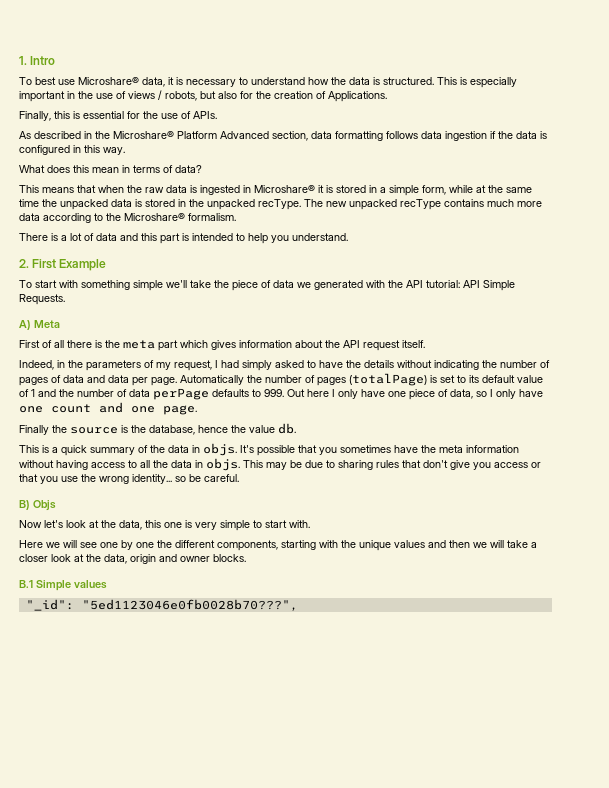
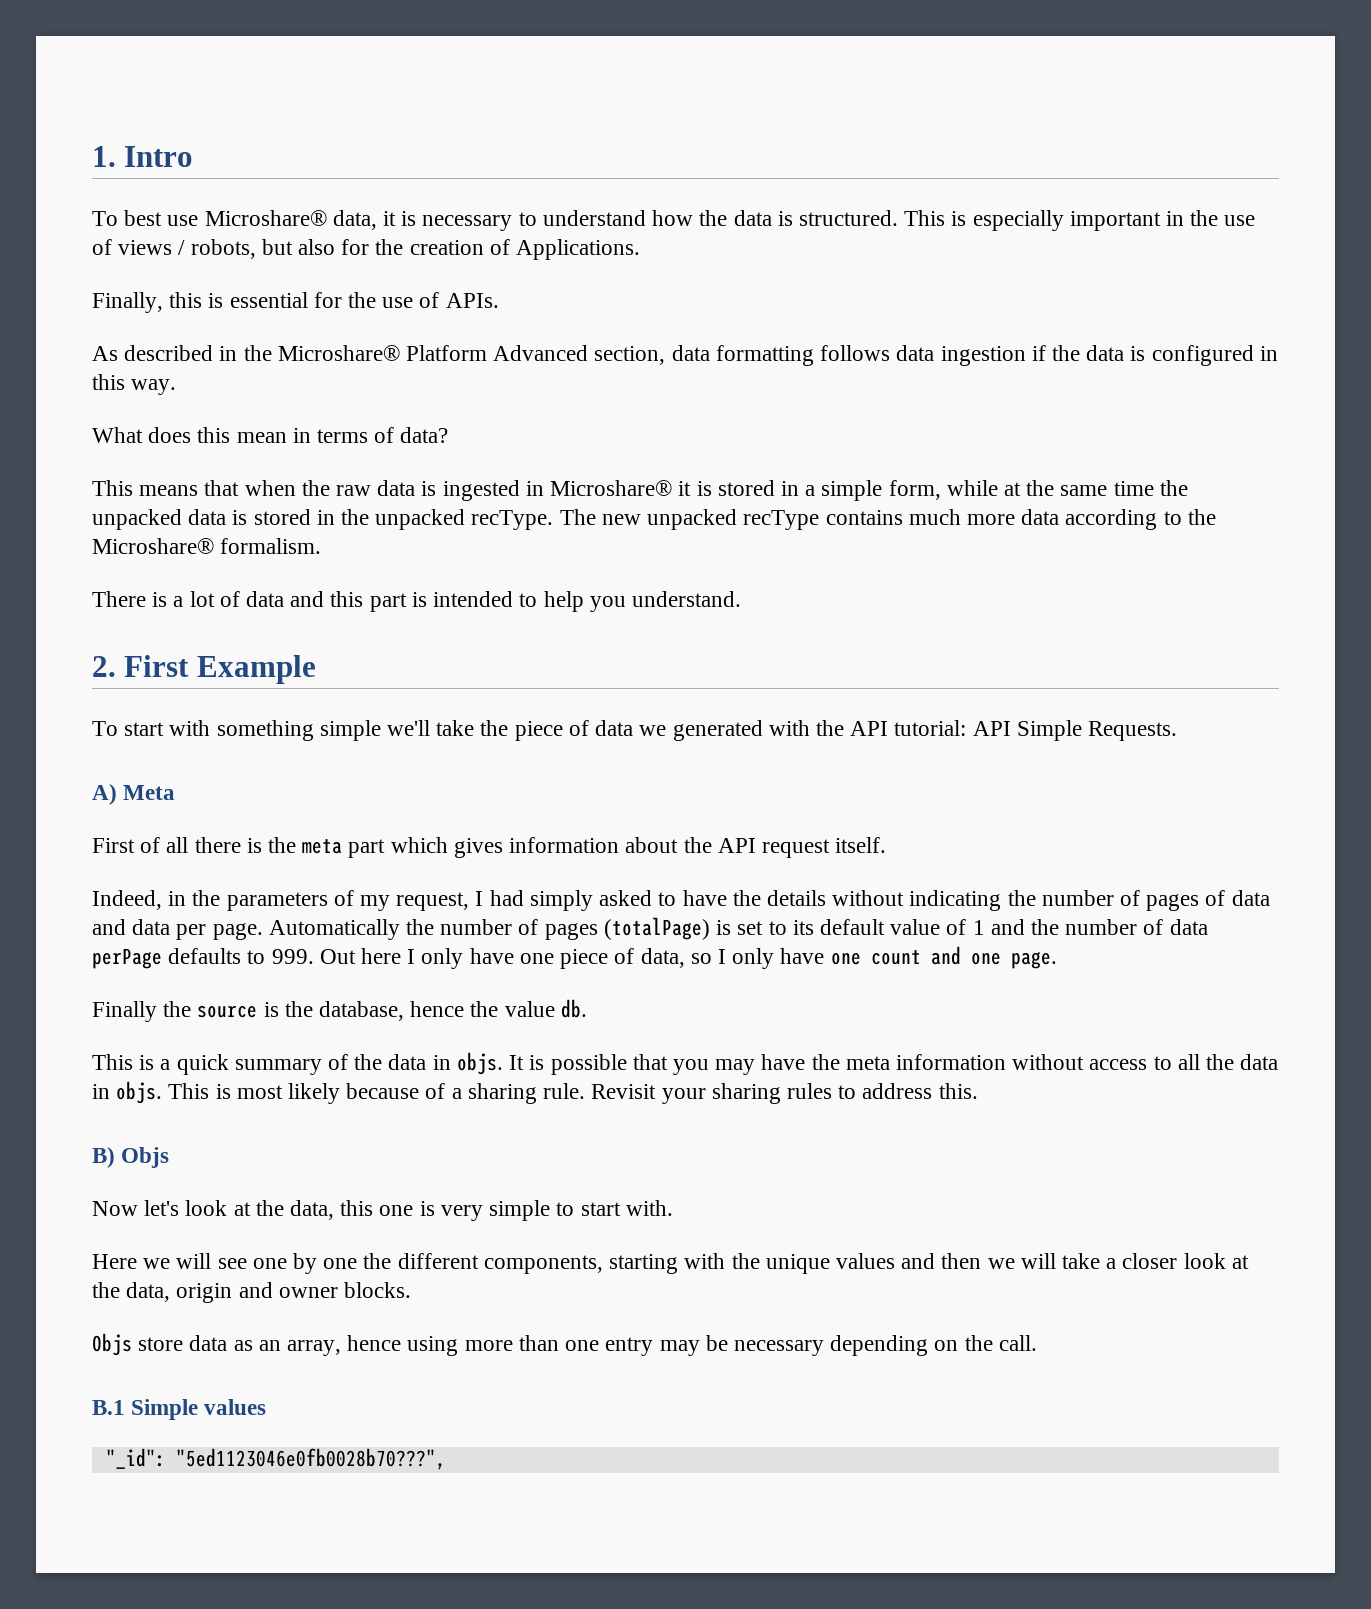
- It's possible that you sometimes have the meta information without having access to all the data in objs.
+ It is possible that you may have the meta information without access to all the data in objs.
- This may be due to sharing rules that don't give you access or that you use the wrong identity... so be careful.
+ This is most likely because of a sharing rule. Revisit your sharing rules to address this.
+ Objs store data as an array, hence using more than one entry may be necessary depending on the call.

